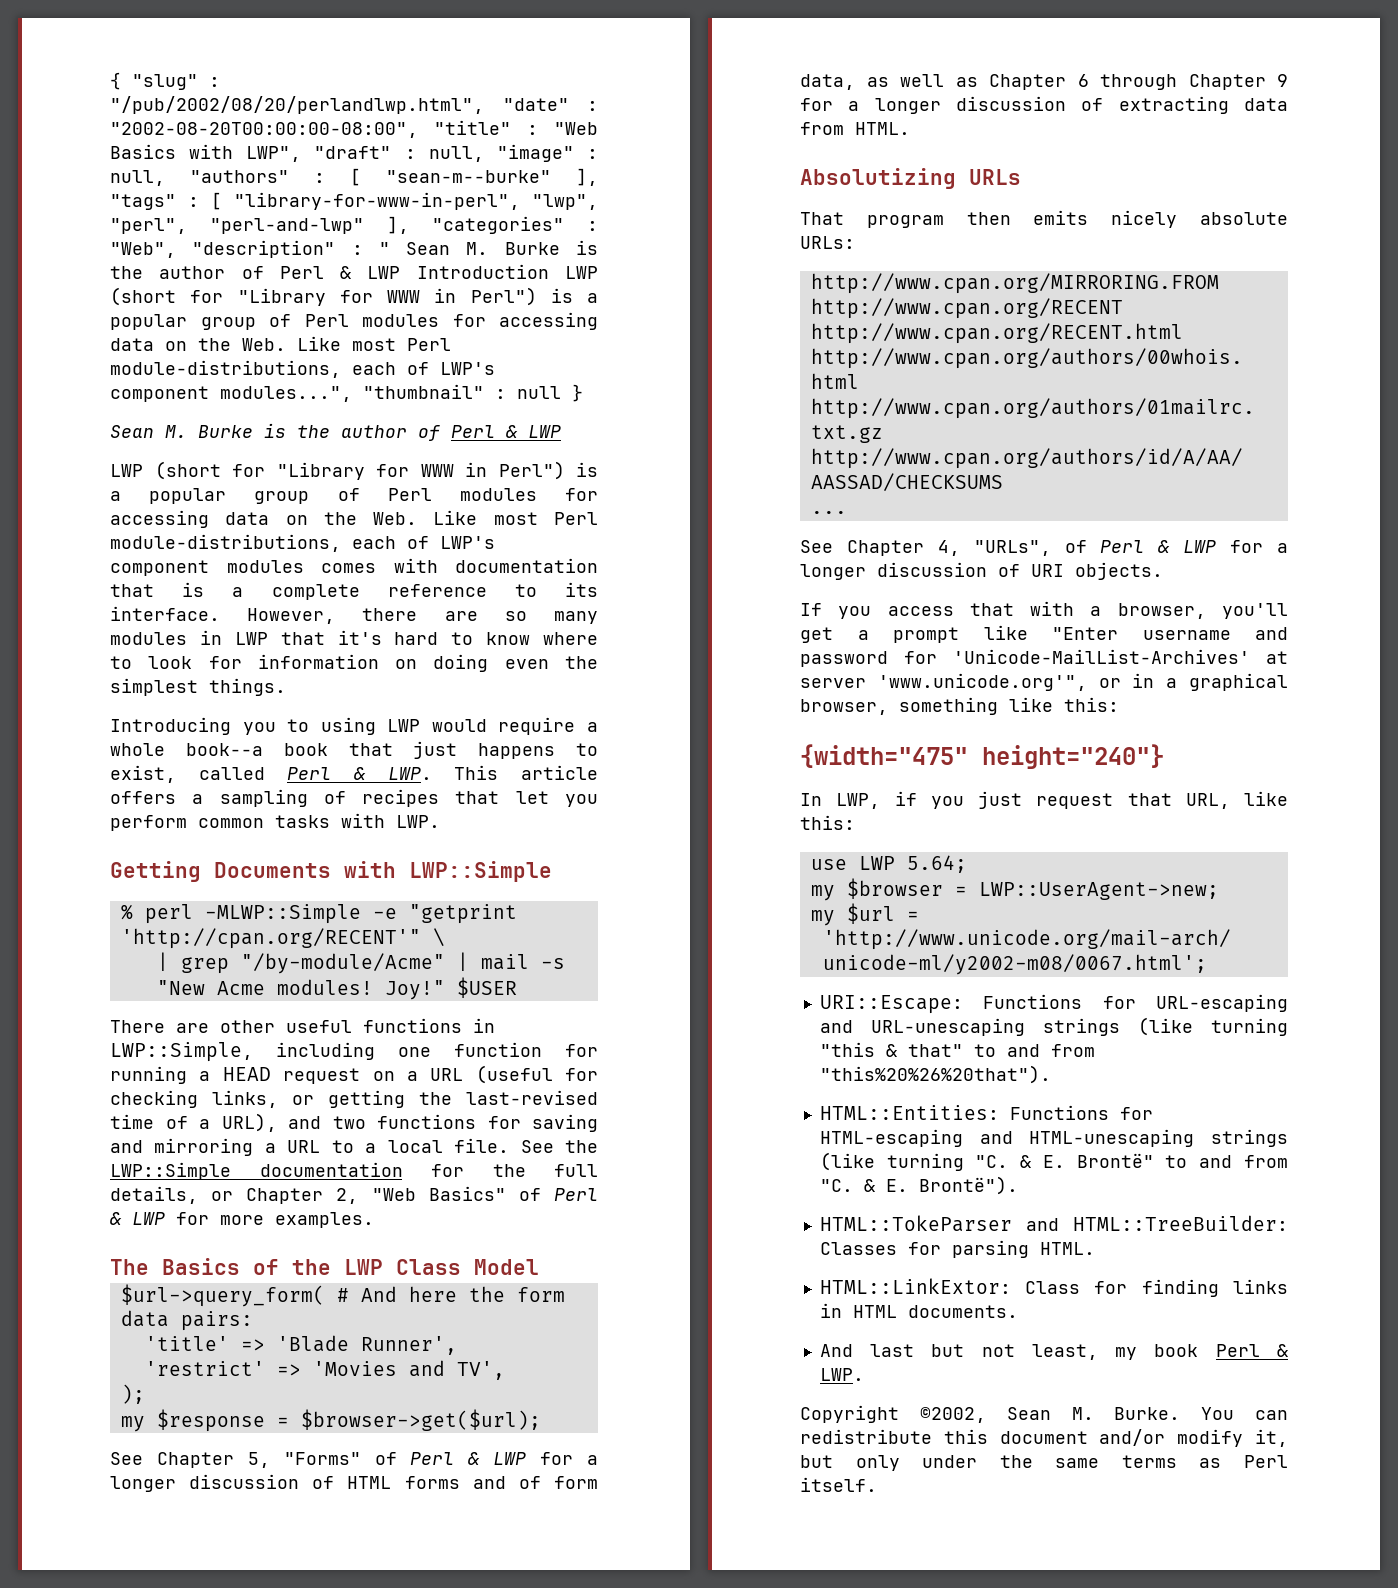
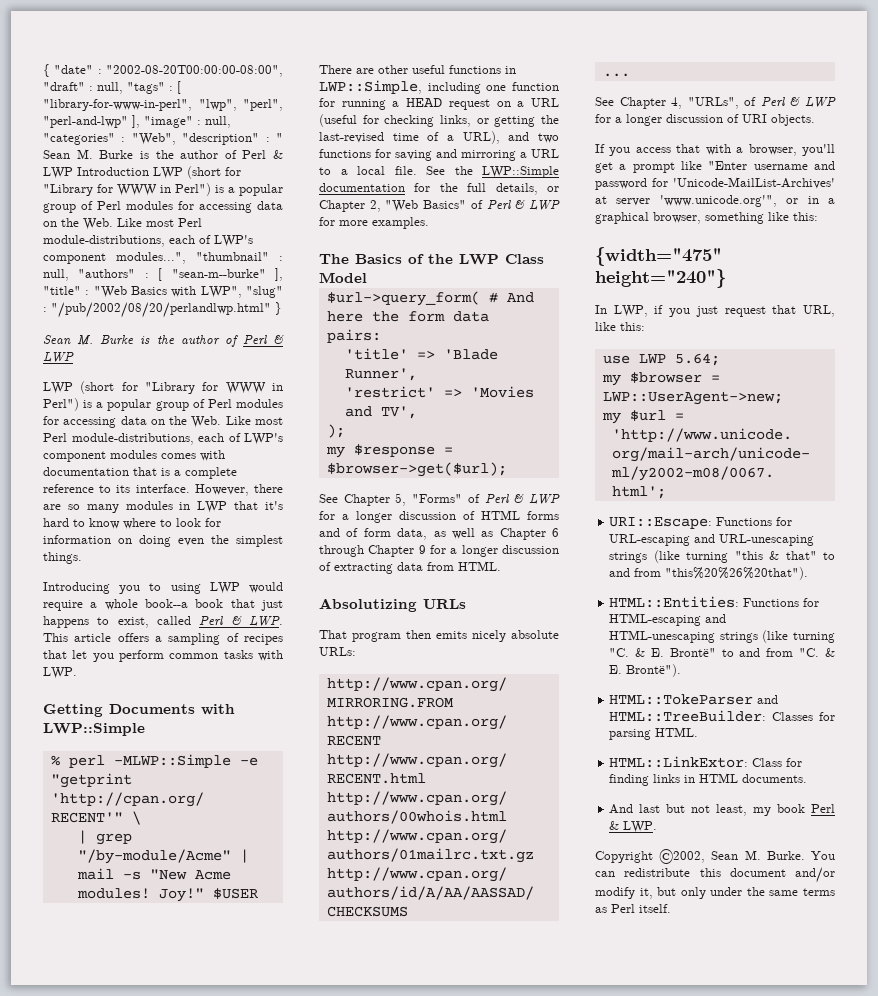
- { "slug" : "/pub/2002/08/20/perlandlwp.html", "date" : "2002-08-20T00:00:00-08:00", "title" : "Web Basics with LWP", "draft" : null, "image" : null, "authors" : [ "sean-m--burke" ], "tags" : [ "library-for-www-in-perl", "lwp", "perl", "perl-and-lwp" ], "categories" : "Web", "description" : " Sean M. Burke is the author of Perl & LWP Introduction LWP (short for "Library for WWW in Perl") is a popular group of Perl modules for accessing data on the Web. Like most Perl module-distributions, each of LWP's component modules...", "thumbnail" : null }
+ { "date" : "2002-08-20T00:00:00-08:00", "draft" : null, "tags" : [ "library-for-www-in-perl", "lwp", "perl", "perl-and-lwp" ], "image" : null, "categories" : "Web", "description" : " Sean M. Burke is the author of Perl & LWP Introduction LWP (short for "Library for WWW in Perl") is a popular group of Perl modules for accessing data on the Web. Like most Perl module-distributions, each of LWP's component modules...", "thumbnail" : null, "authors" : [ "sean-m--burke" ], "title" : "Web Basics with LWP", "slug" : "/pub/2002/08/20/perlandlwp.html" }

